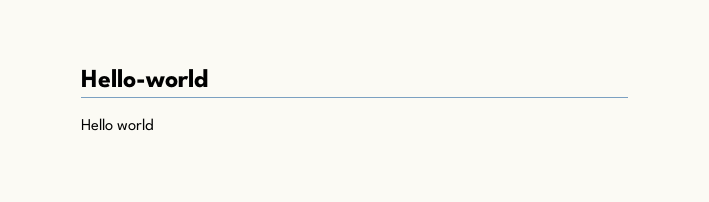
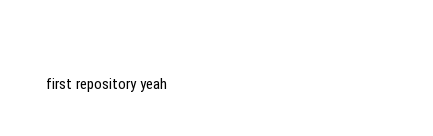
- Hello-world
- Hello world
+ first repository yeah

